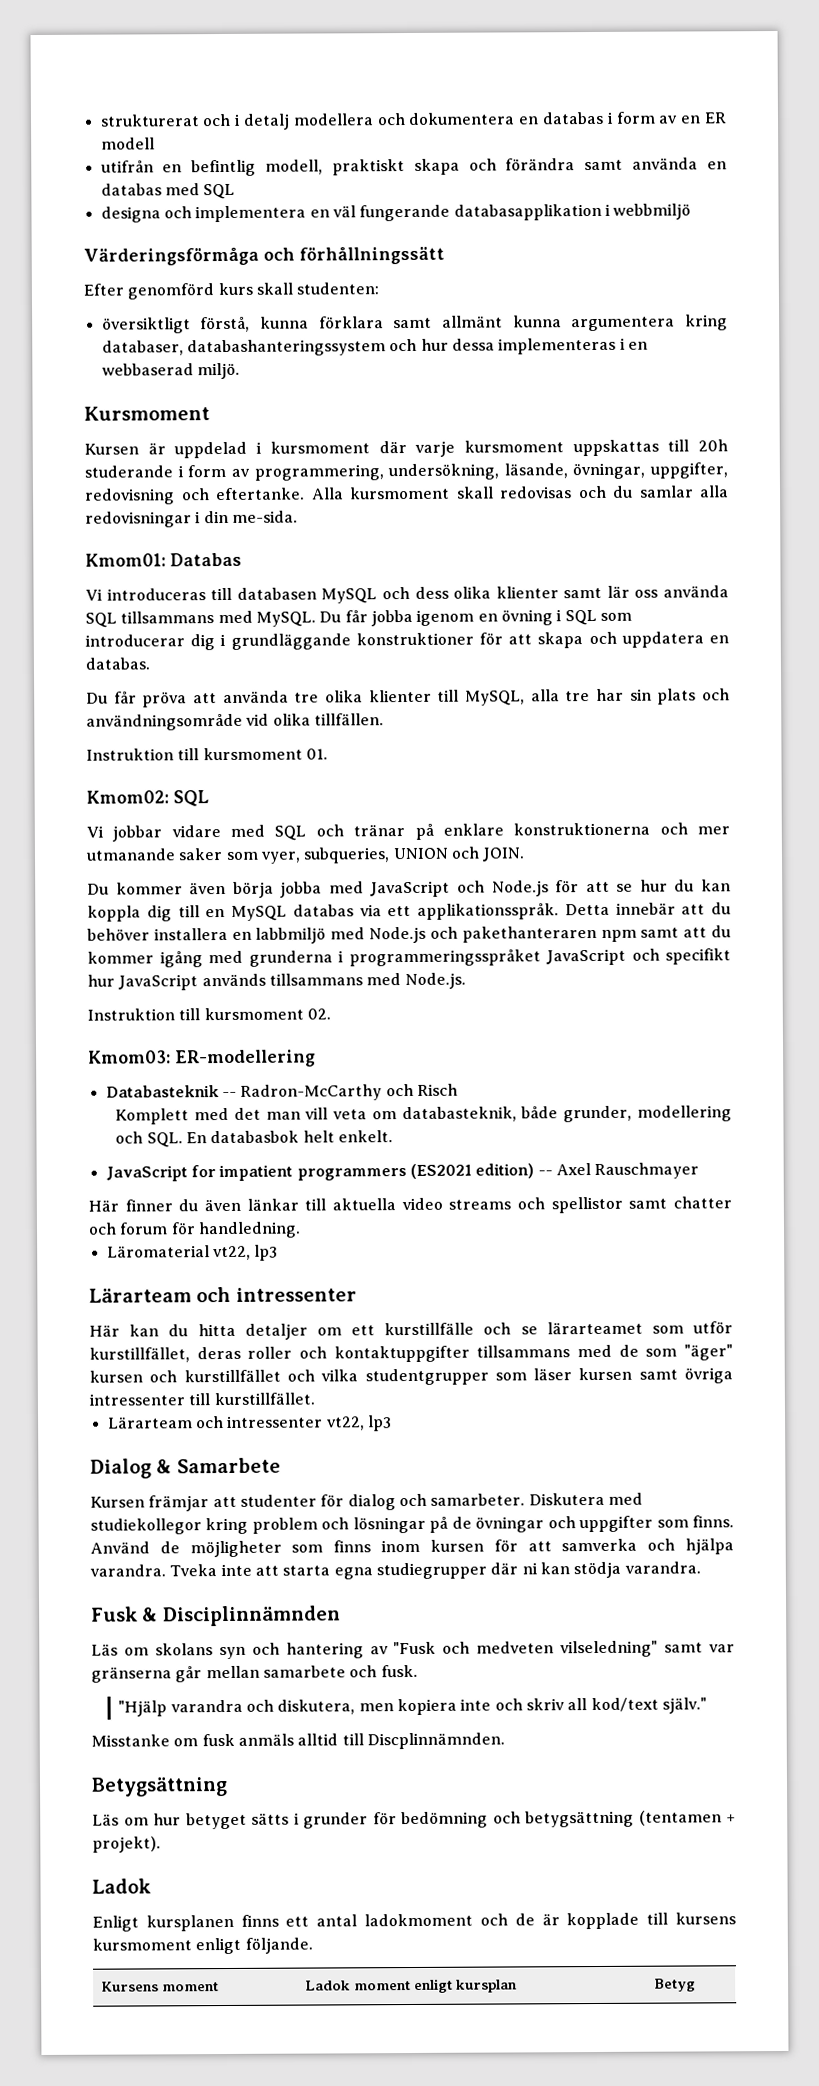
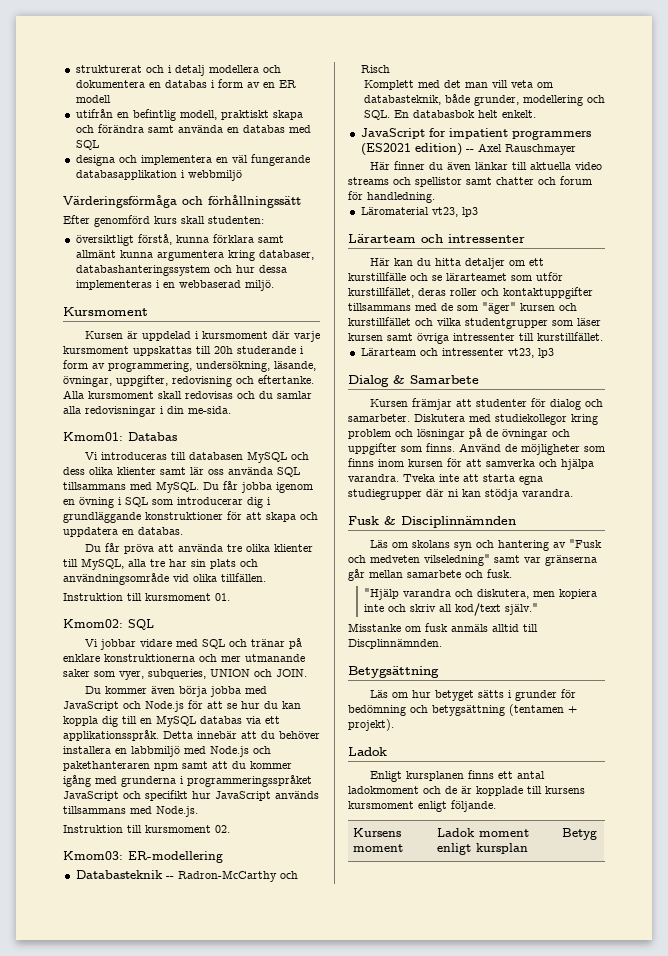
- Läromaterial vt22, lp3
+ Läromaterial vt23, lp3
- Lärarteam och intressenter vt22, lp3
+ Lärarteam och intressenter vt23, lp3

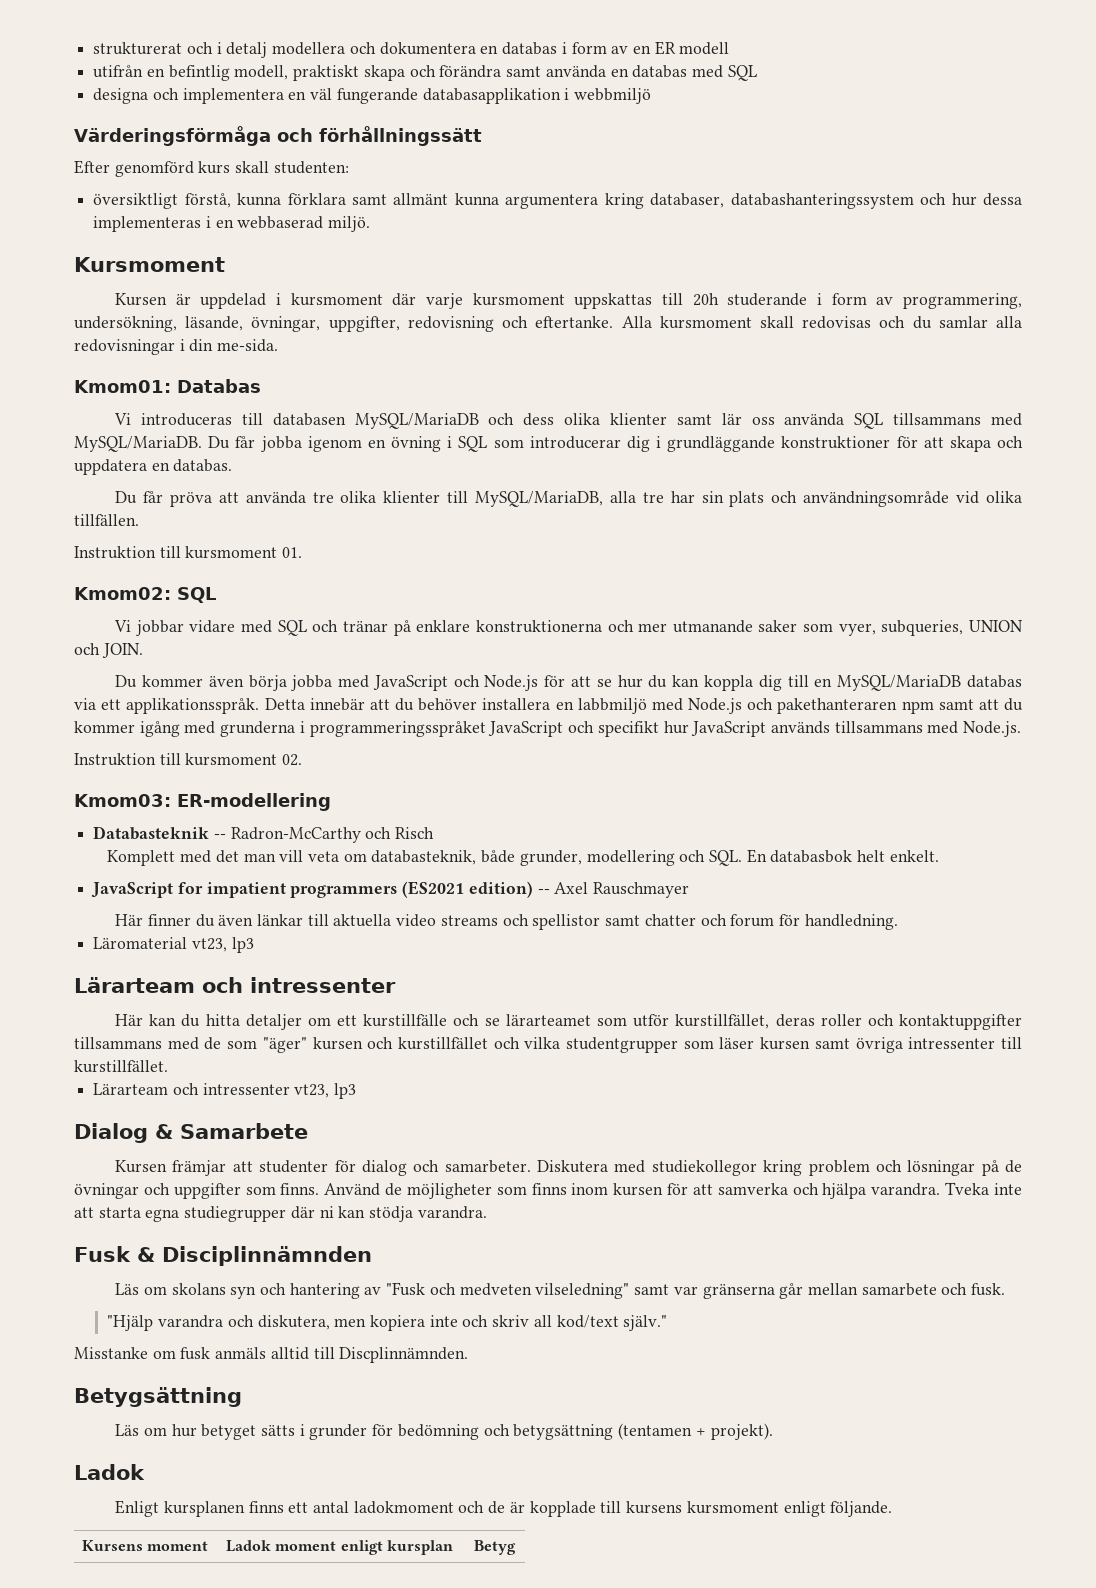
- Vi introduceras till databasen MySQL och dess olika klienter samt lär oss använda SQL tillsammans med MySQL.
+ Vi introduceras till databasen MySQL/MariaDB och dess olika klienter samt lär oss använda SQL tillsammans med MySQL/MariaDB.
- Du får pröva att använda tre olika klienter till MySQL, alla tre har sin plats och användningsområde vid olika tillfällen.
+ Du får pröva att använda tre olika klienter till MySQL/MariaDB, alla tre har sin plats och användningsområde vid olika tillfällen.
- Du kommer även börja jobba med JavaScript och Node.js för att se hur du kan koppla dig till en MySQL databas via ett applikationsspråk.
+ Du kommer även börja jobba med JavaScript och Node.js för att se hur du kan koppla dig till en MySQL/MariaDB databas via ett applikationsspråk.

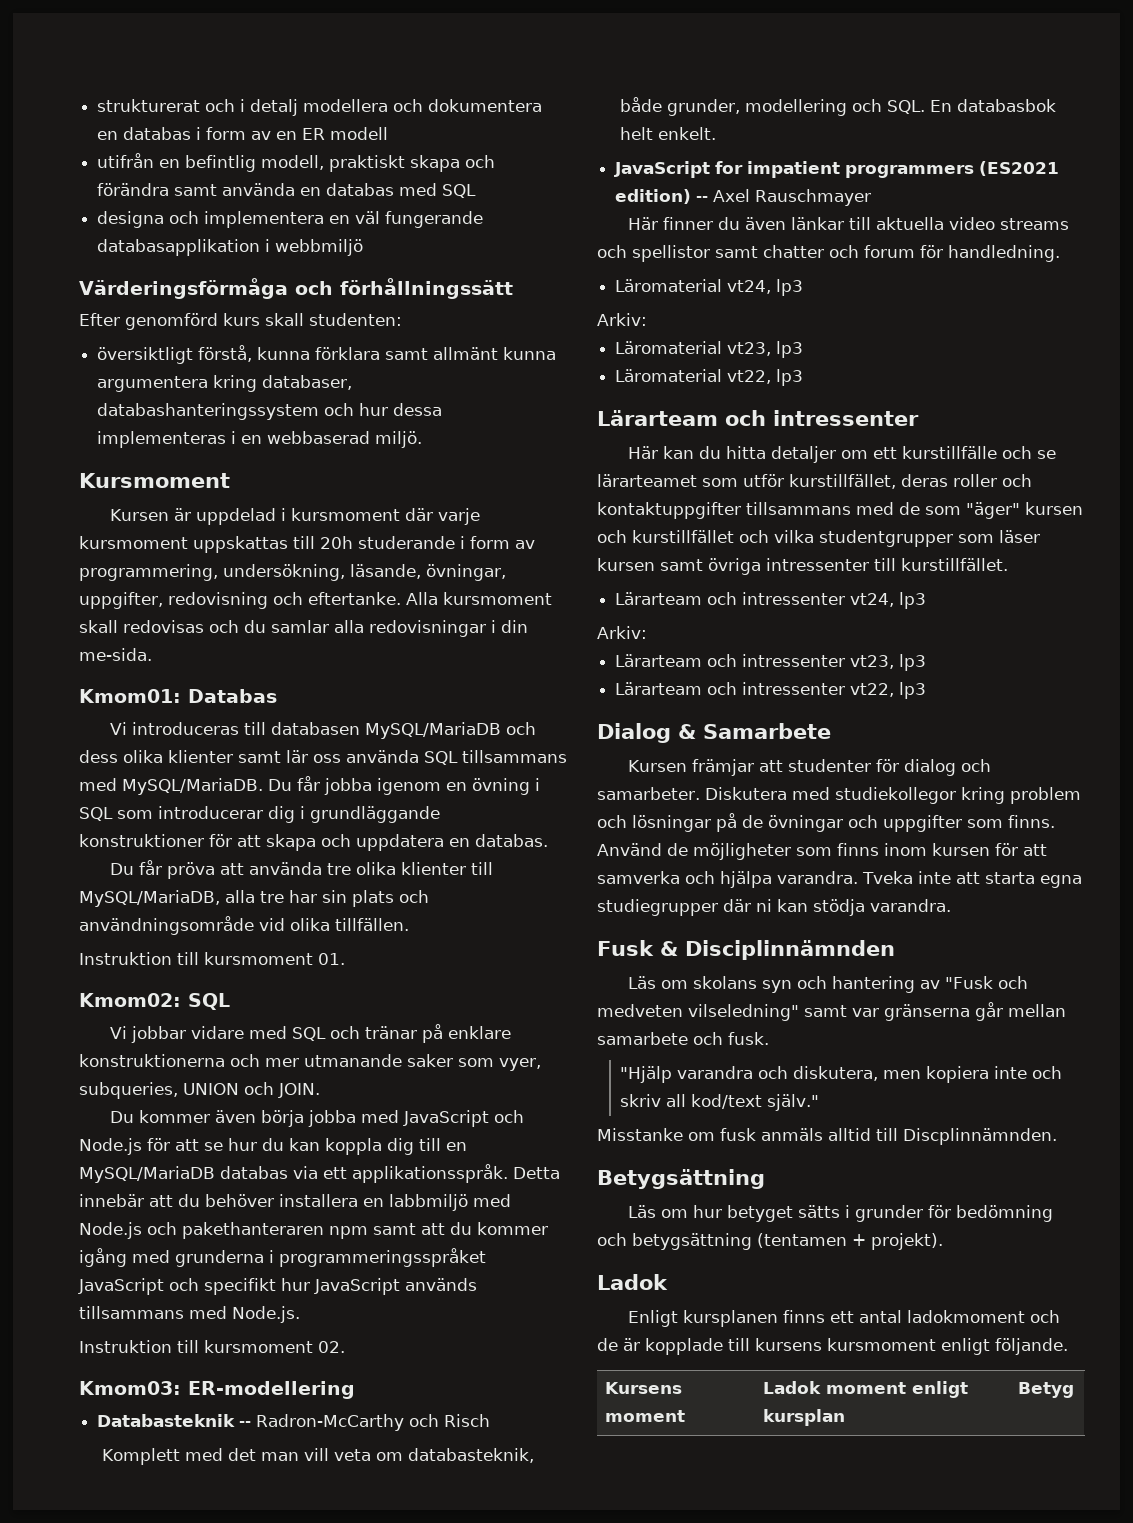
+ Läromaterial vt24, lp3
+ Arkiv:
+ Läromaterial vt22, lp3
+ Lärarteam och intressenter vt24, lp3
+ Arkiv:
+ Lärarteam och intressenter vt22, lp3

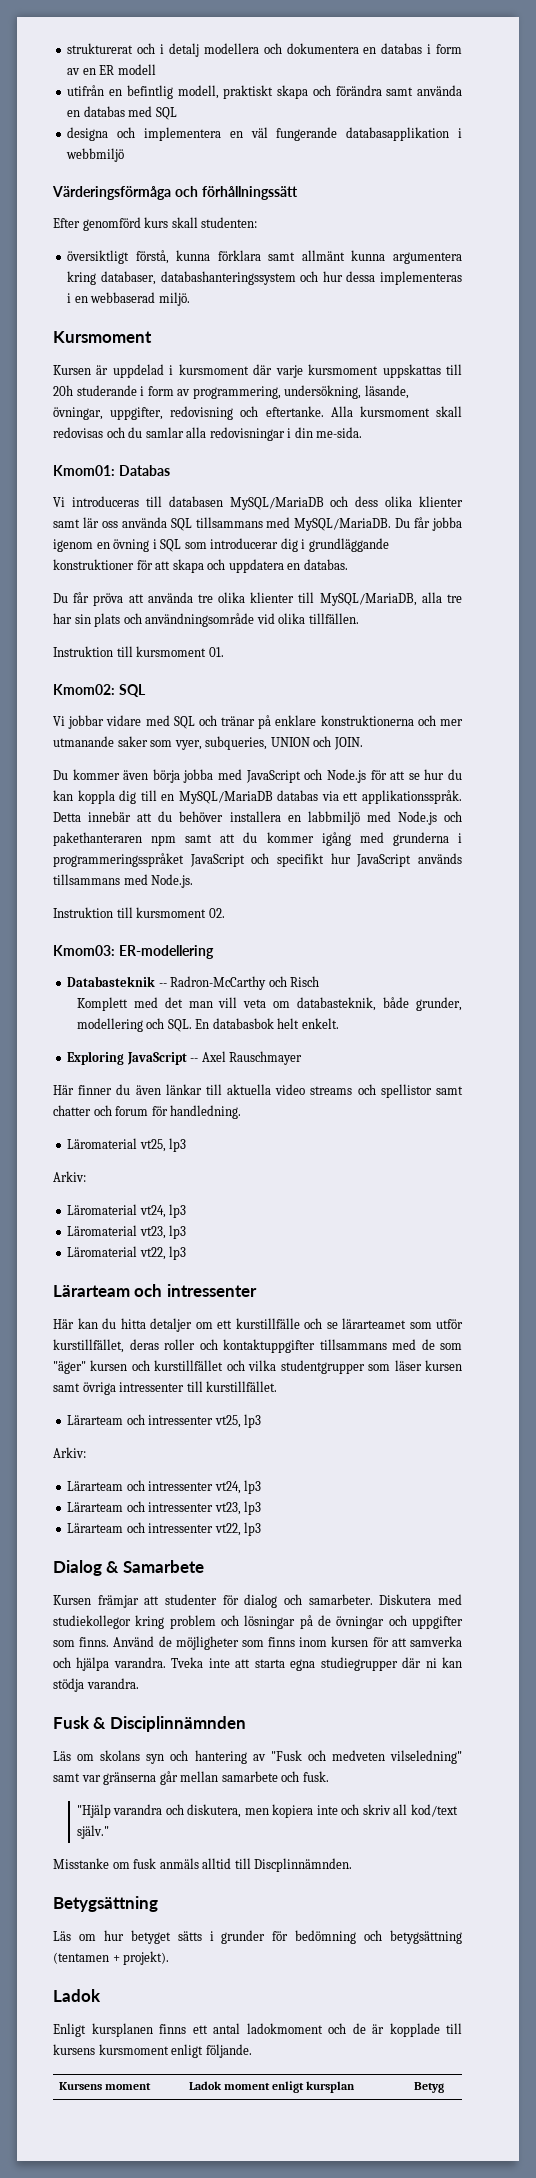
- JavaScript for impatient programmers (ES2021 edition) -- Axel Rauschmayer
+ Exploring JavaScript -- Axel Rauschmayer
+ Läromaterial vt25, lp3
+ Arkiv:
  Läromaterial vt24, lp3
- Arkiv:
+ Lärarteam och intressenter vt25, lp3
+ Arkiv:
  Lärarteam och intressenter vt24, lp3
- Arkiv:

